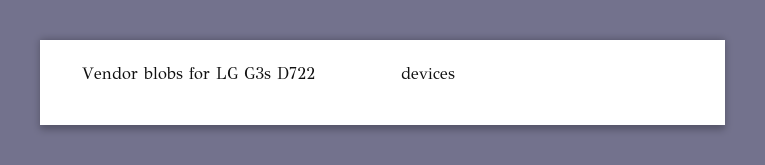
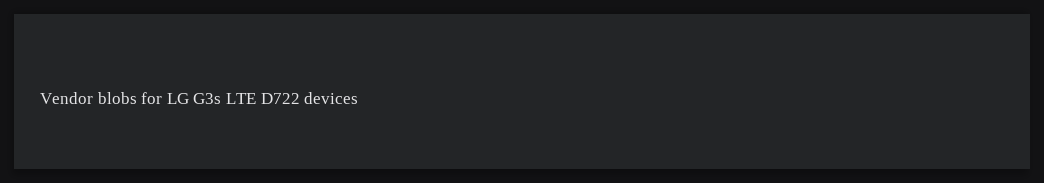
- Vendor blobs for LG G3s D722 devices
+ Vendor blobs for LG G3s LTE D722 devices

